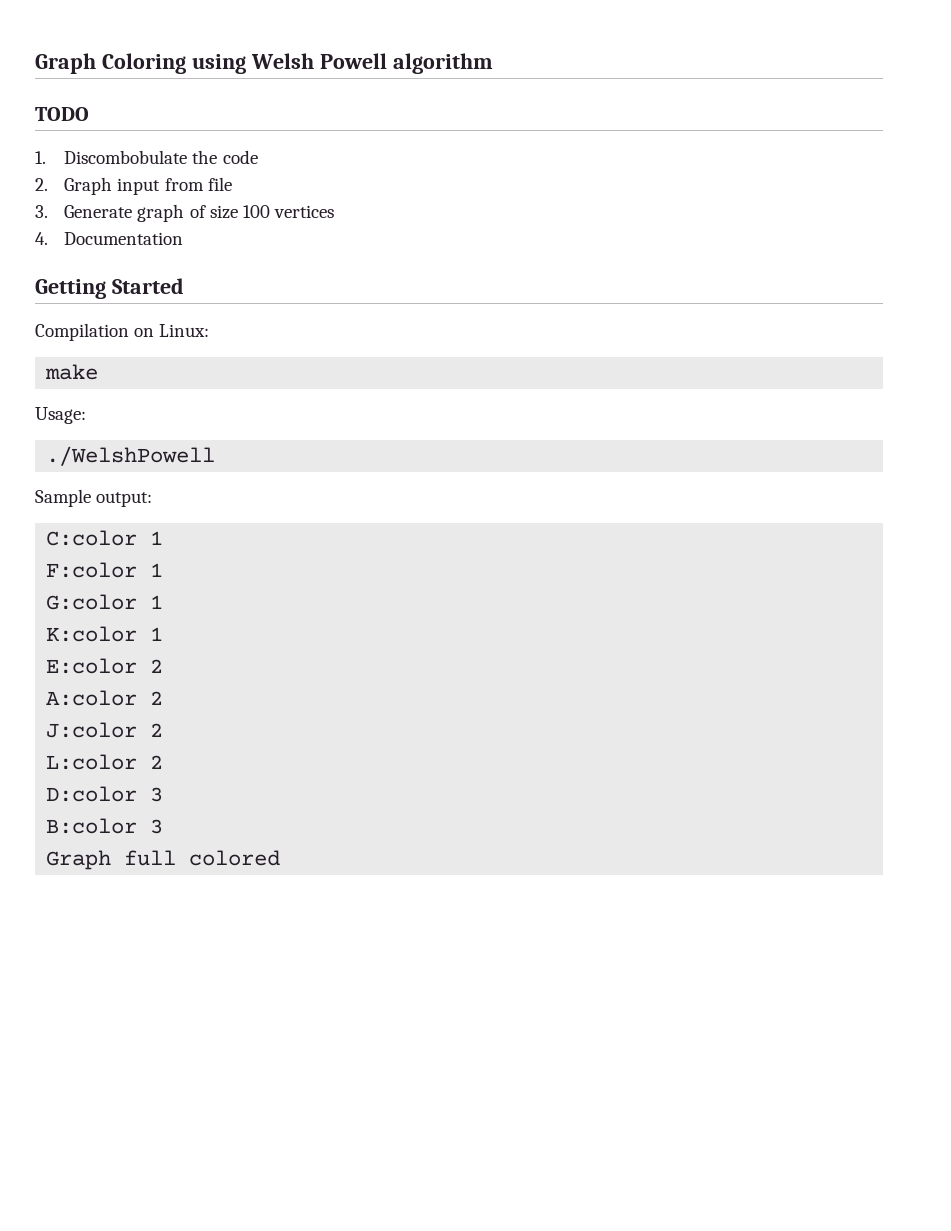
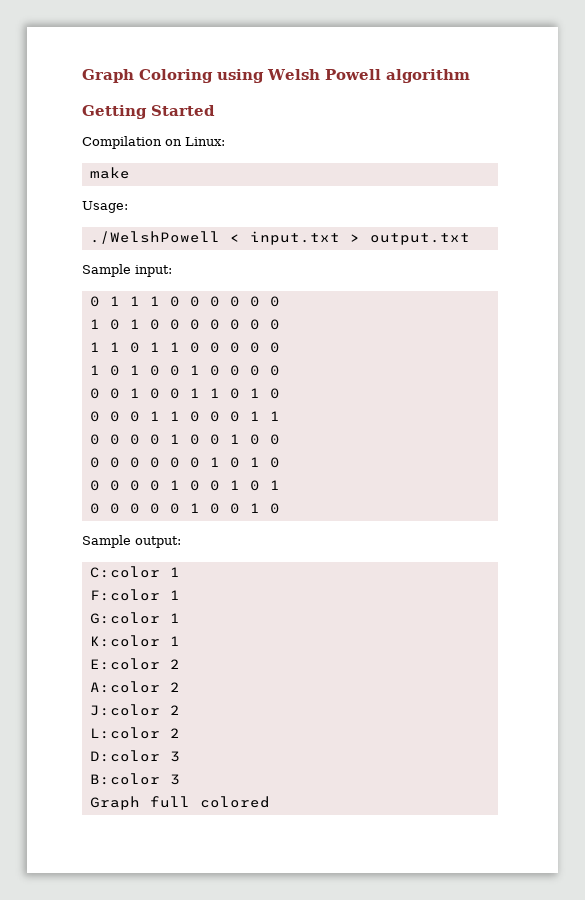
- TODO
- 1. Discombobulate the code
- 2. Graph input from file
- 3. Generate graph of size 100 vertices
- 4. Documentation
- ./WelshPowell
+ ./WelshPowell < input.txt > output.txt
+ Sample input:
+ 0 1 1 1 0 0 0 0 0 0
+ 1 0 1 0 0 0 0 0 0 0
+ 1 1 0 1 1 0 0 0 0 0
+ 1 0 1 0 0 1 0 0 0 0
+ 0 0 1 0 0 1 1 0 1 0
+ 0 0 0 1 1 0 0 0 1 1
+ 0 0 0 0 1 0 0 1 0 0
+ 0 0 0 0 0 0 1 0 1 0
+ 0 0 0 0 1 0 0 1 0 1
+ 0 0 0 0 0 1 0 0 1 0

